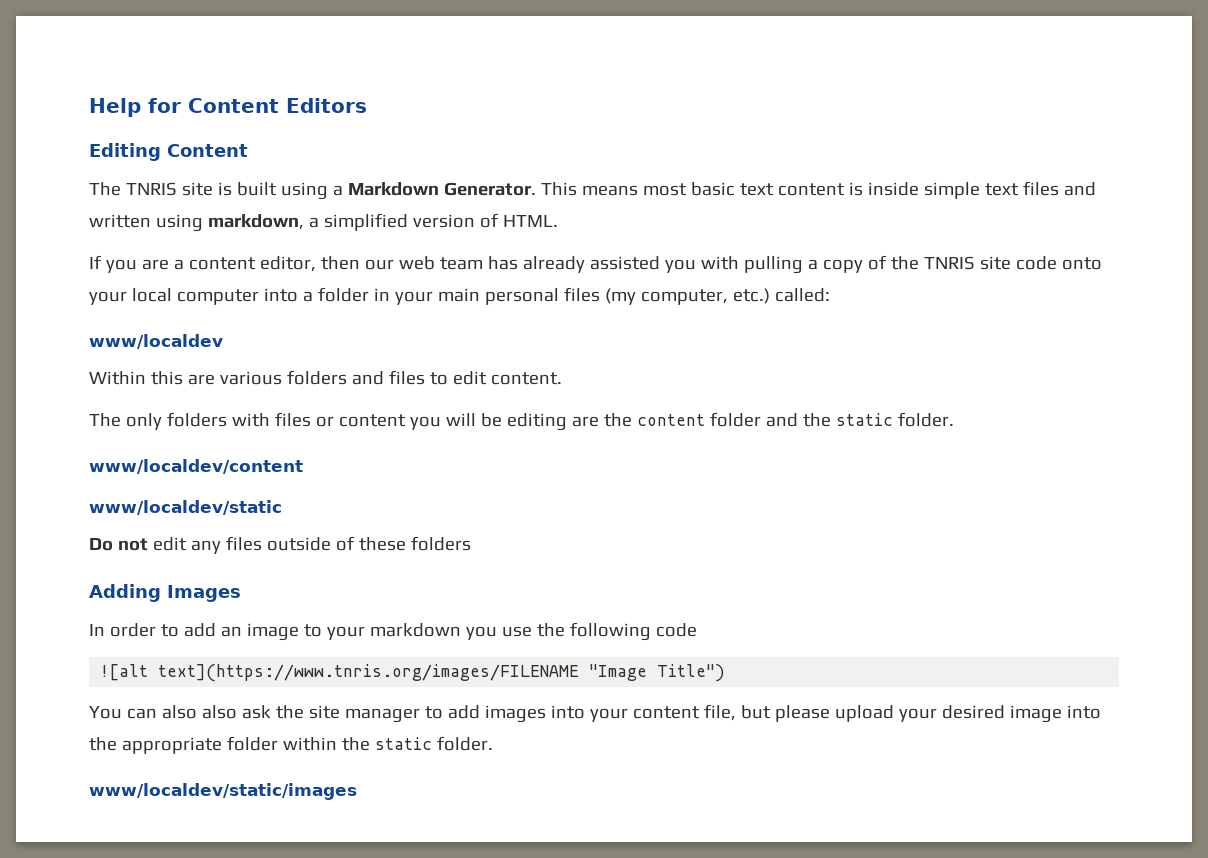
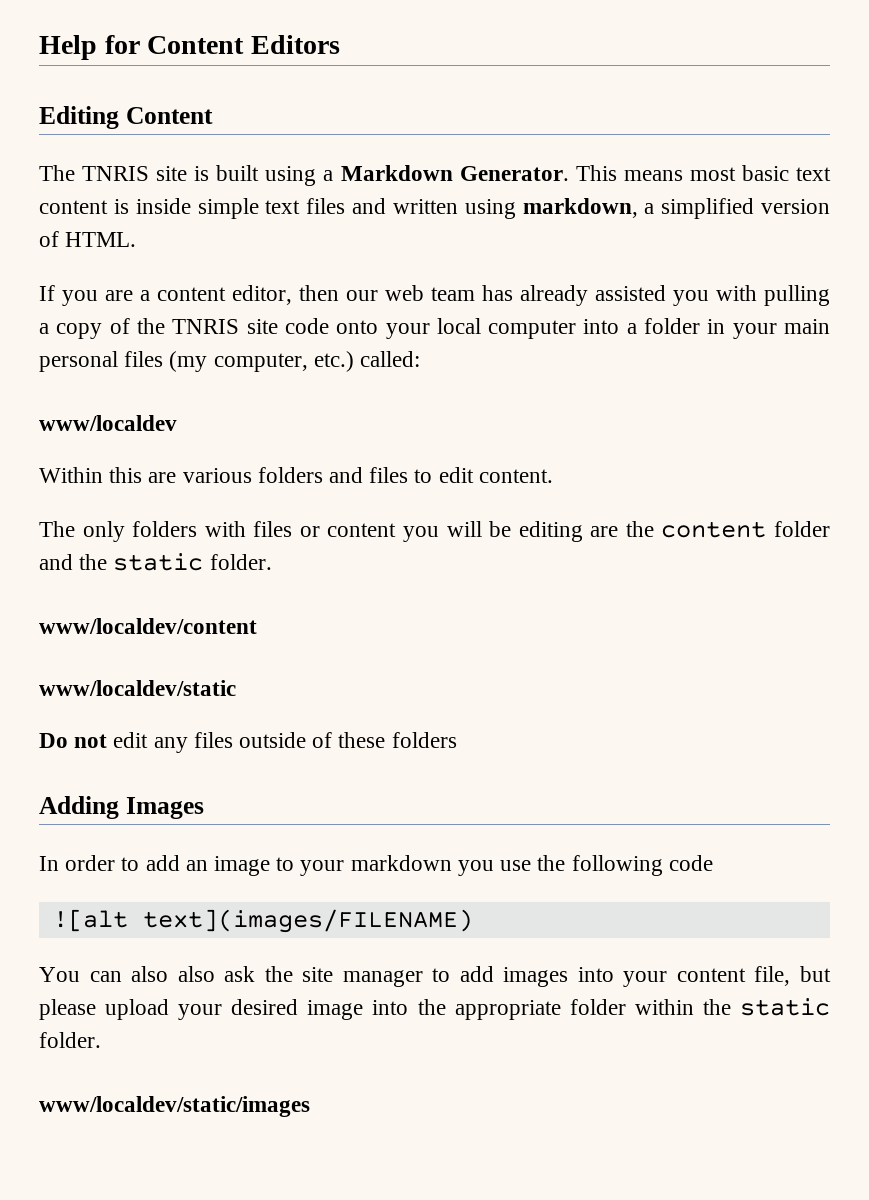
- ![alt text](https://www.tnris.org/images/FILENAME "Image Title")
+ ![alt text](images/FILENAME)

